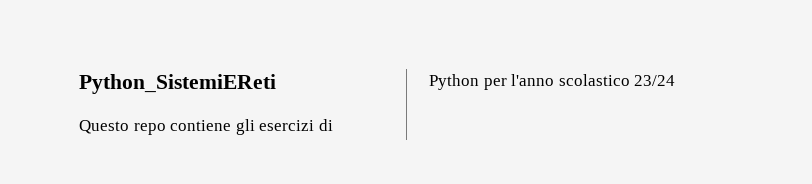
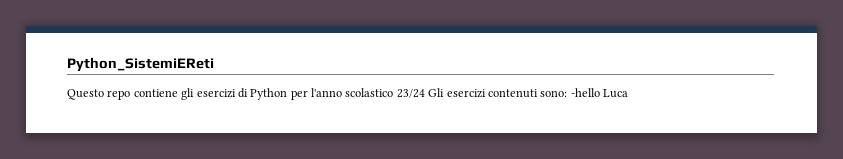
- Questo repo contiene gli esercizi di Python per l'anno scolastico 23/24
+ Questo repo contiene gli esercizi di Python per l'anno scolastico 23/24 Gli esercizi contenuti sono: -hello Luca

